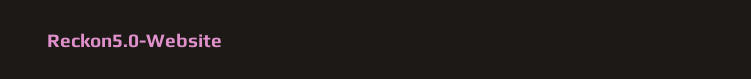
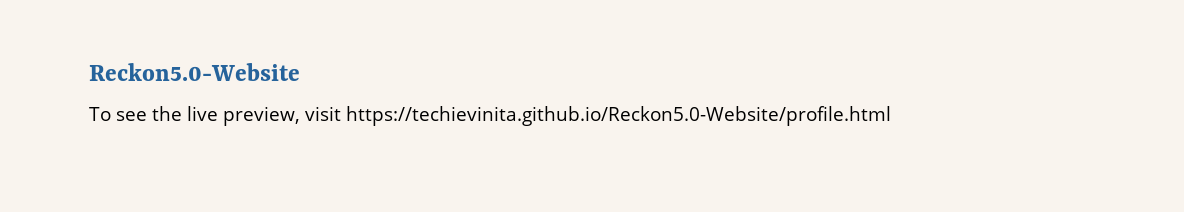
+ To see the live preview, visit https://techievinita.github.io/Reckon5.0-Website/profile.html

